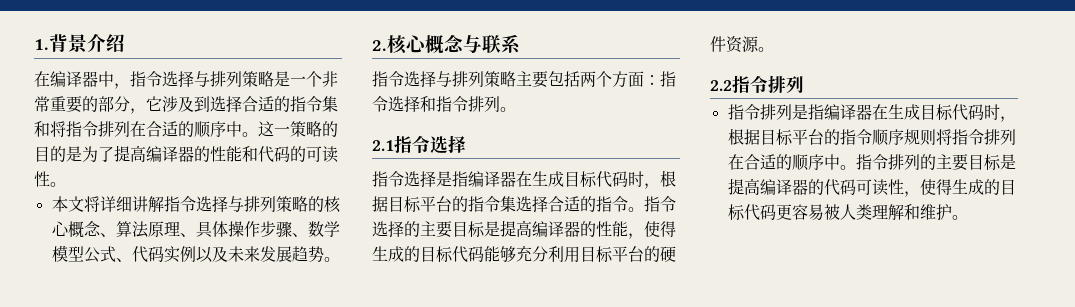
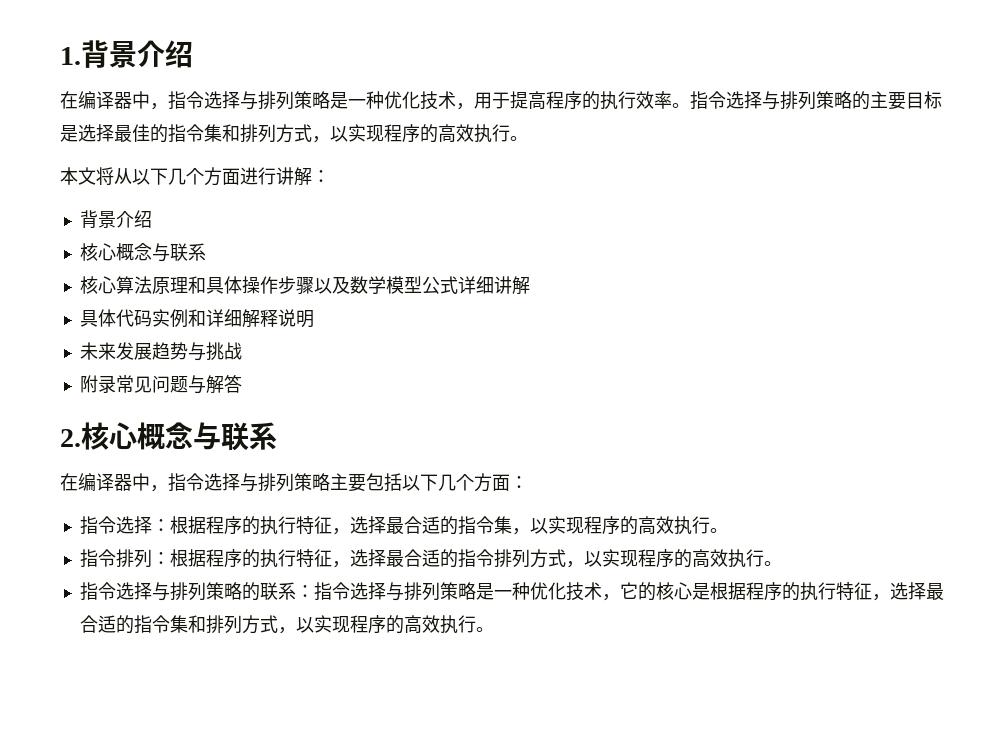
- 在编译器中，指令选择与排列策略是一个非常重要的部分，它涉及到选择合适的指令集和将指令排列在合适的顺序中。这一策略的目的是为了提高编译器的性能和代码的可读性。
- 本文将详细讲解指令选择与排列策略的核心概念、算法原理、具体操作步骤、数学模型公式、代码实例以及未来发展趋势。
+ 在编译器中，指令选择与排列策略是一种优化技术，用于提高程序的执行效率。指令选择与排列策略的主要目标是选择最佳的指令集和排列方式，以实现程序的高效执行。
+ 本文将从以下几个方面进行讲解：
+ 背景介绍
+ 核心概念与联系
+ 核心算法原理和具体操作步骤以及数学模型公式详细讲解
+ 具体代码实例和详细解释说明
+ 未来发展趋势与挑战
+ 附录常见问题与解答
- 指令选择与排列策略主要包括两个方面：指令选择和指令排列。
- 2.1指令选择
- 指令选择是指编译器在生成目标代码时，根据目标平台的指令集选择合适的指令。指令选择的主要目标是提高编译器的性能，使得生成的目标代码能够充分利用目标平台的硬件资源。
- 2.2指令排列
- 指令排列是指编译器在生成目标代码时，根据目标平台的指令顺序规则将指令排列在合适的顺序中。指令排列的主要目标是提高编译器的代码可读性，使得生成的目标代码更容易被人类理解和维护。
+ 在编译器中，指令选择与排列策略主要包括以下几个方面：
+ 指令选择：根据程序的执行特征，选择最合适的指令集，以实现程序的高效执行。
+ 指令排列：根据程序的执行特征，选择最合适的指令排列方式，以实现程序的高效执行。
+ 指令选择与排列策略的联系：指令选择与排列策略是一种优化技术，它的核心是根据程序的执行特征，选择最合适的指令集和排列方式，以实现程序的高效执行。

